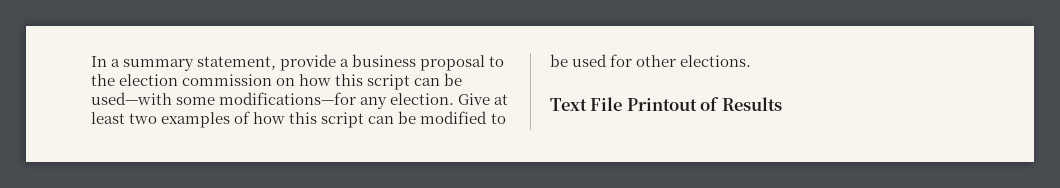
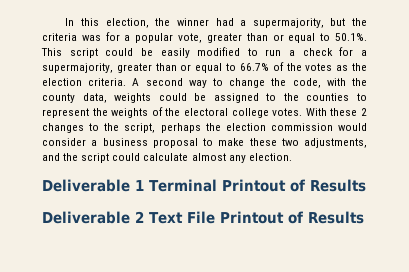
- In a summary statement, provide a business proposal to the election commission on how this script can be used—with some modifications—for any election. Give at least two examples of how this script can be modified to be used for other elections.
- Text File Printout of Results
+ In this election, the winner had a supermajority, but the criteria was for a popular vote, greater than or equal to 50.1%. This script could be easily modified to run a check for a supermajority, greater than or equal to 66.7% of the votes as the election criteria. A second way to change the code, with the county data, weights could be assigned to the counties to represent the weights of the electoral college votes. With these 2 changes to the script, perhaps the election commission would consider a business proposal to make these two adjustments, and the script could calculate almost any election.
+ Deliverable 1 Terminal Printout of Results
+ Deliverable 2 Text File Printout of Results

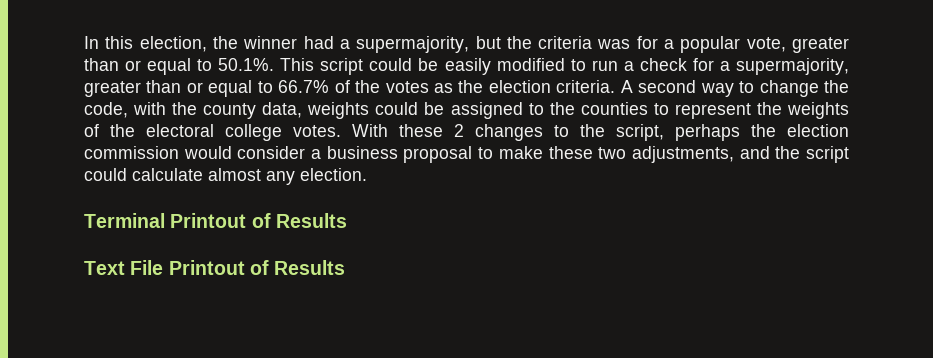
- Deliverable 1 Terminal Printout of Results
+ Terminal Printout of Results
- Deliverable 2 Text File Printout of Results
+ Text File Printout of Results

